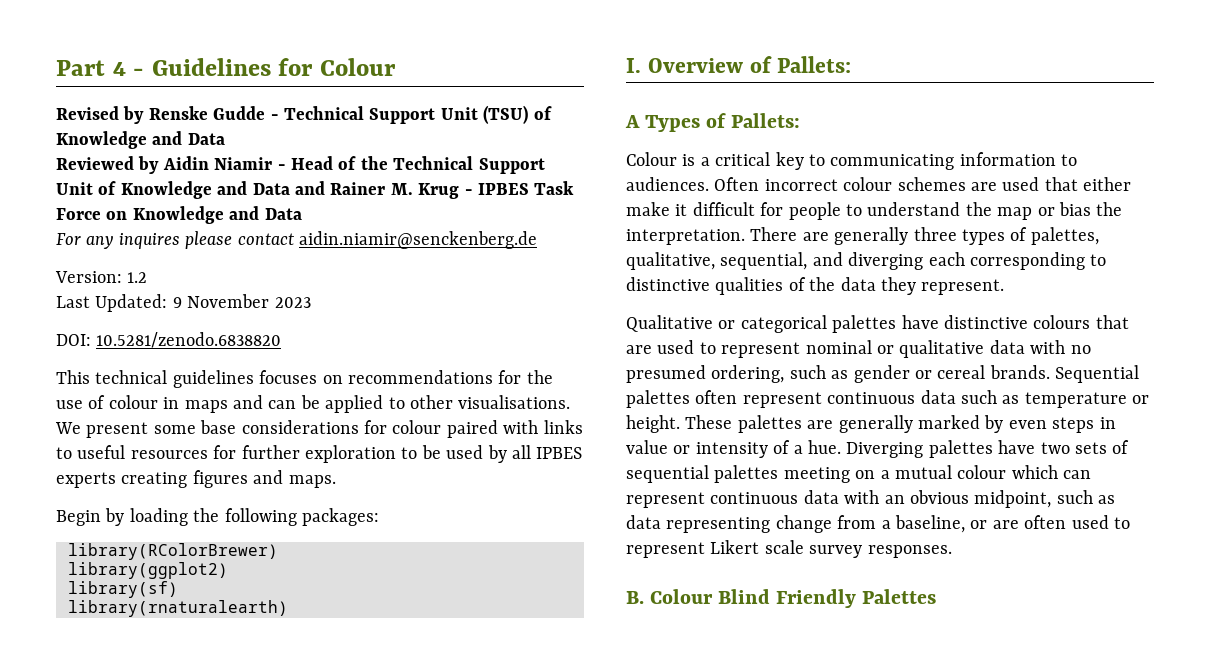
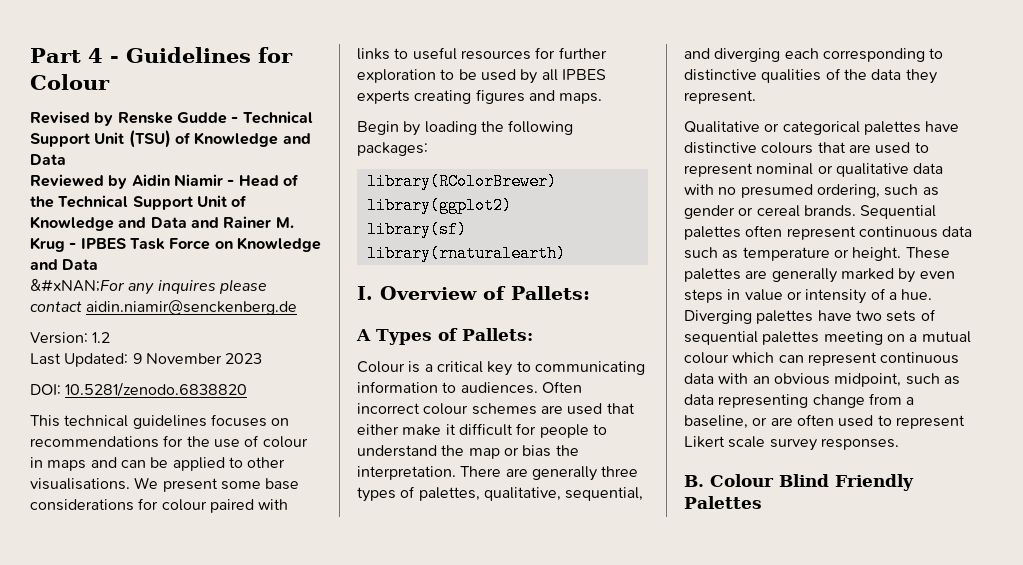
- For any inquires please contact aidin.niamir@senckenberg.de
+ &#xNAN;For any inquires please contact aidin.niamir@senckenberg.de

